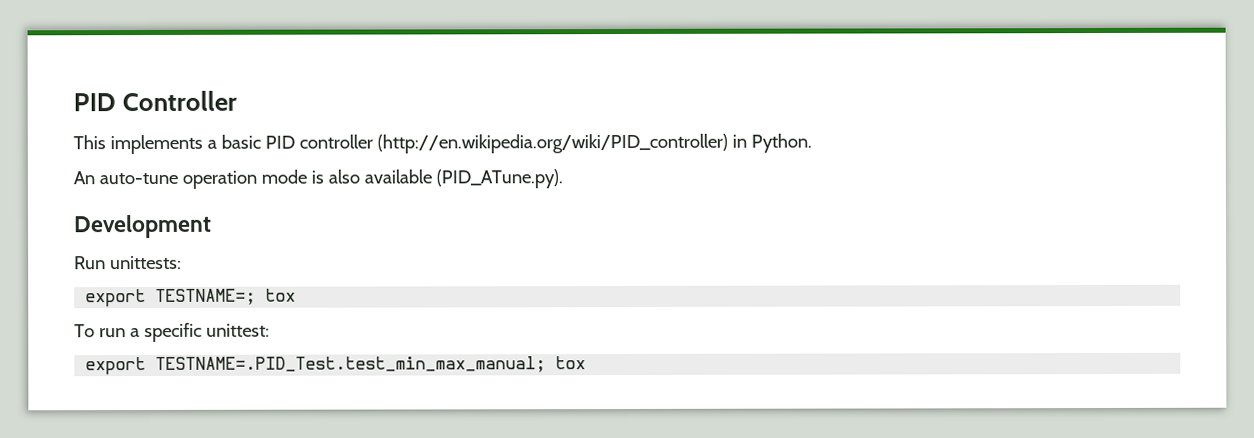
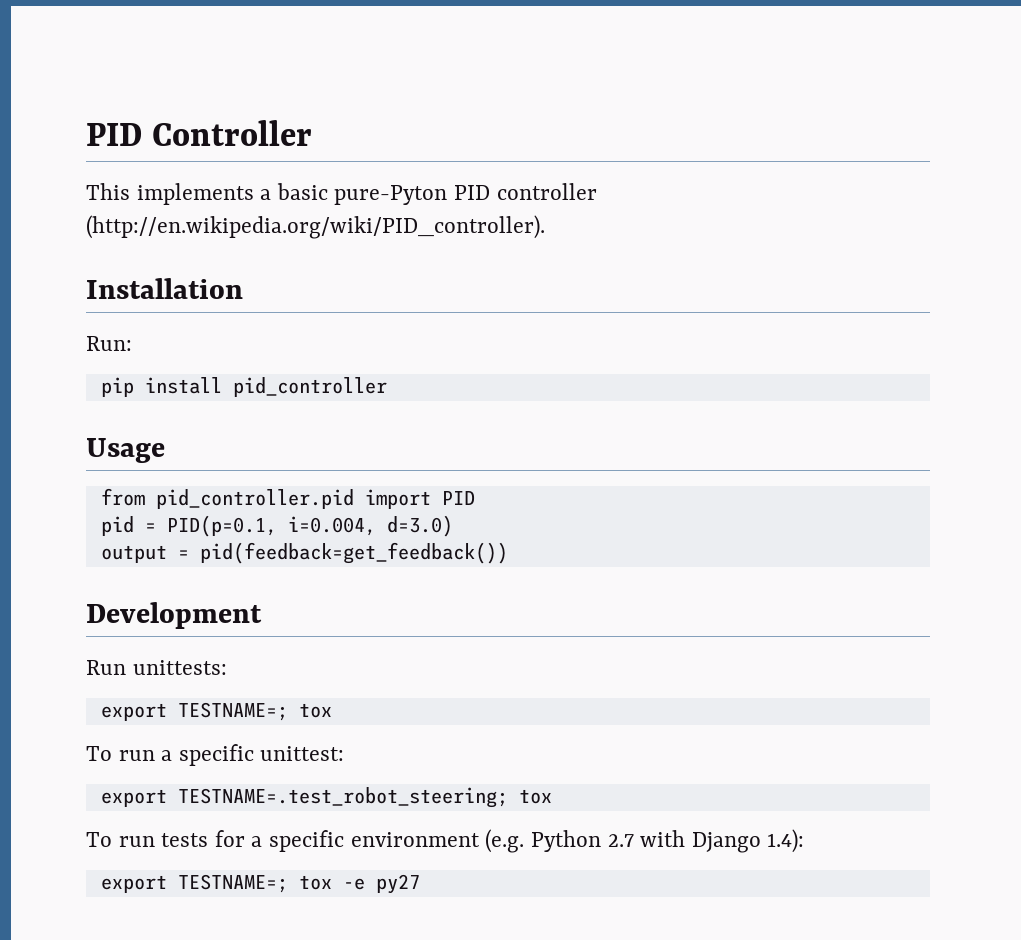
- This implements a basic PID controller (http://en.wikipedia.org/wiki/PID_controller) in Python.
- An auto-tune operation mode is also available (PID_ATune.py).
+ This implements a basic pure-Pyton PID controller (http://en.wikipedia.org/wiki/PID_controller).
+ Installation
+ Run:
+ pip install pid_controller
+ Usage
+ from pid_controller.pid import PID
+ pid = PID(p=0.1, i=0.004, d=3.0)
+ output = pid(feedback=get_feedback())
- export TESTNAME=.PID_Test.test_min_max_manual; tox
+ export TESTNAME=.test_robot_steering; tox
+ To run tests for a specific environment (e.g. Python 2.7 with Django 1.4):
+ export TESTNAME=; tox -e py27

